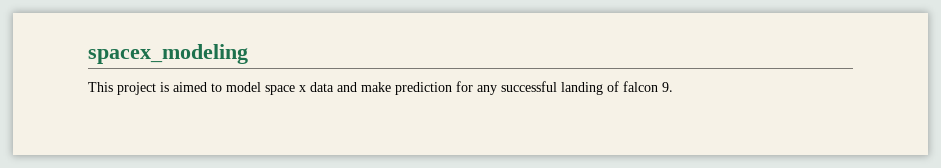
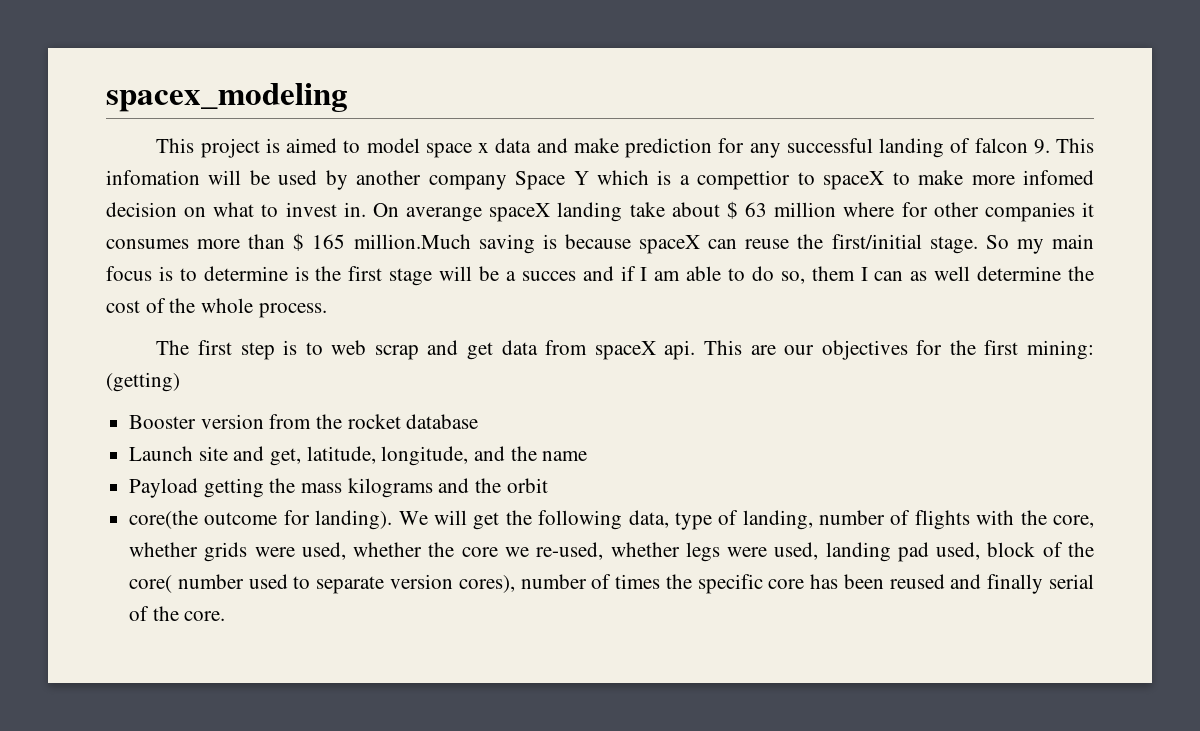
- This project is aimed to model space x data and make prediction for any successful landing of falcon 9.
+ This project is aimed to model space x data and make prediction for any successful landing of falcon 9. This infomation will be used by another company Space Y which is a compettior to spaceX to make more infomed decision on what to invest in. On averange spaceX landing take about $ 63 million where for other companies it consumes more than $ 165 million.Much saving is because spaceX can reuse the first/initial stage. So my main focus is to determine is the first stage will be a succes and if I am able to do so, them I can as well determine the cost of the whole process.
+ The first step is to web scrap and get data from spaceX api. This are our objectives for the first mining: (getting)
+ Booster version from the rocket database
+ Launch site and get, latitude, longitude, and the name
+ Payload getting the mass kilograms and the orbit
+ core(the outcome for landing). We will get the following data, type of landing, number of flights with the core, whether grids were used, whether the core we re-used, whether legs were used, landing pad used, block of the core( number used to separate version cores), number of times the specific core has been reused and finally serial of the core.

